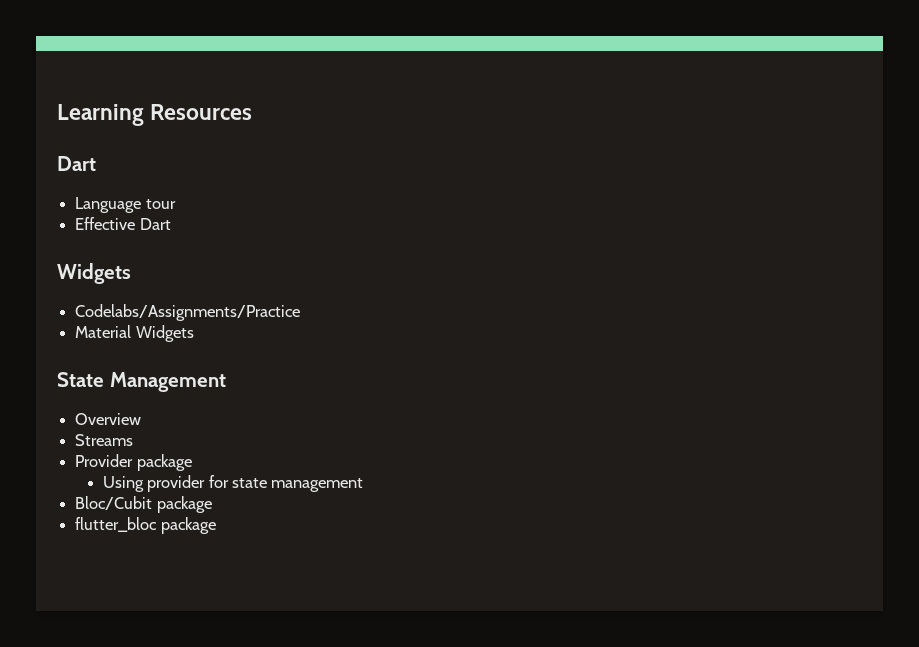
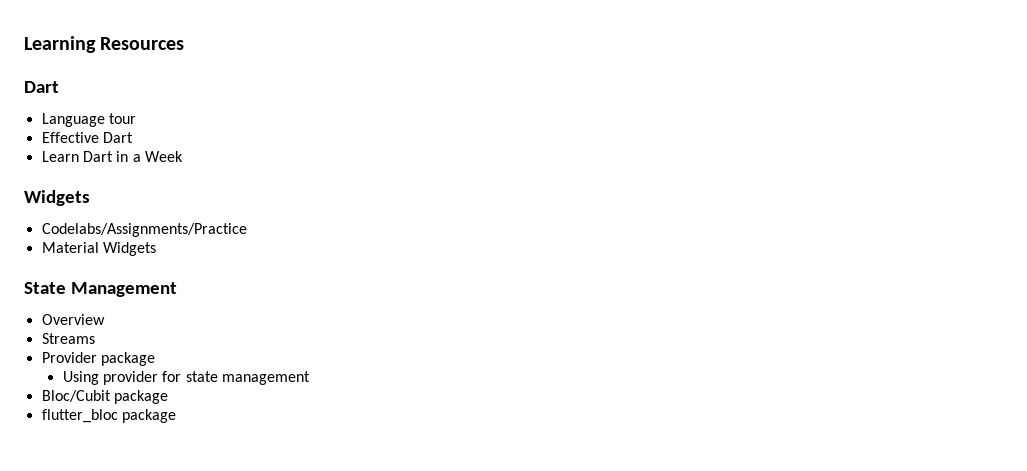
+ Learn Dart in a Week

